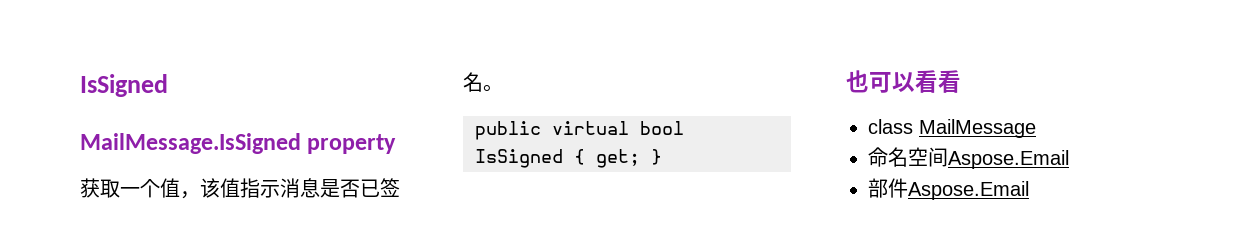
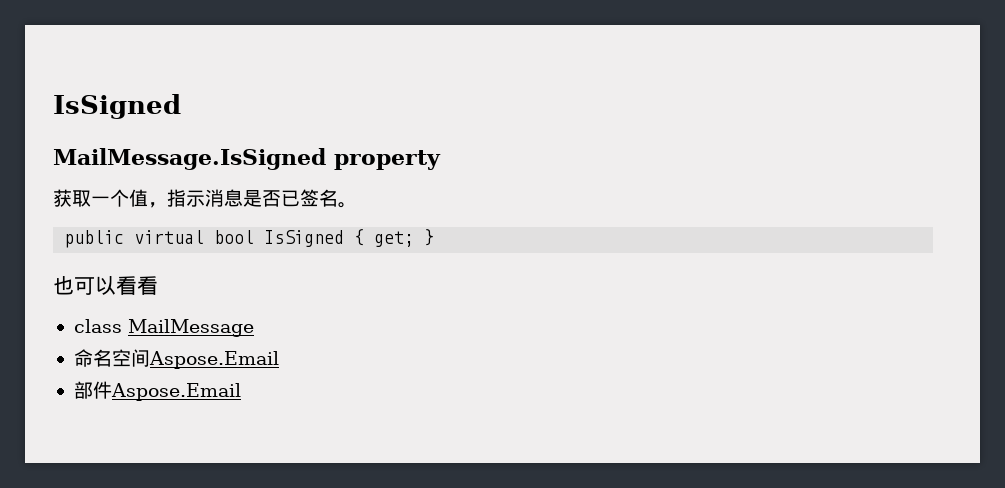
- 获取一个值，该值指示消息是否已签名。
+ 获取一个值，指示消息是否已签名。

